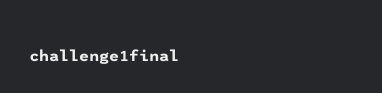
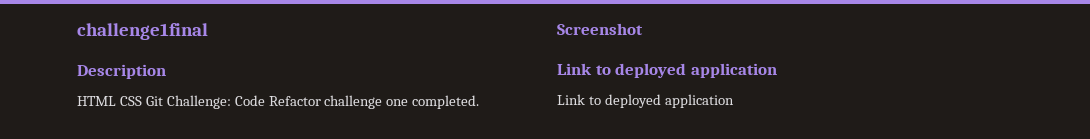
+ Description
+ HTML CSS Git Challenge: Code Refactor challenge one completed.
+ Screenshot
+ Link to deployed application
+ Link to deployed application

